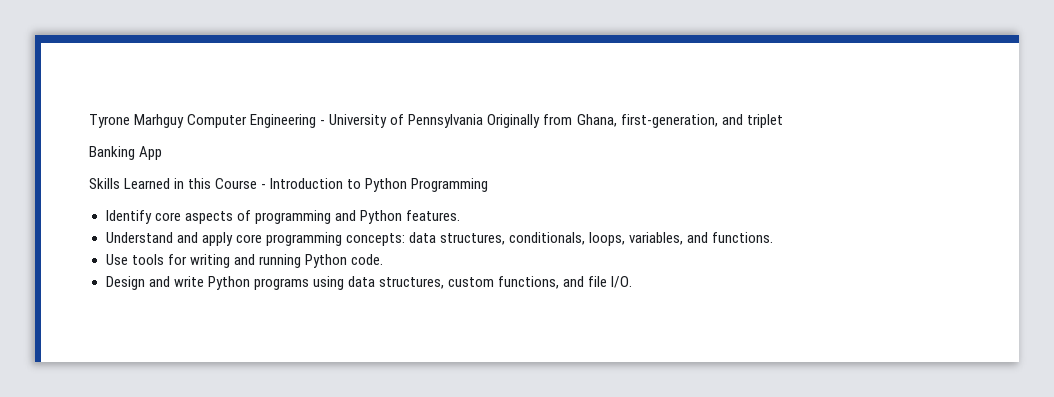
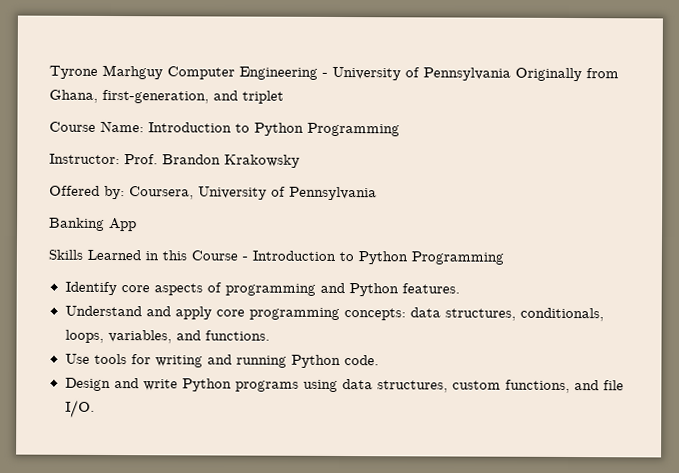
+ Course Name: Introduction to Python Programming
+ Instructor: Prof. Brandon Krakowsky
+ Offered by: Coursera, University of Pennsylvania

